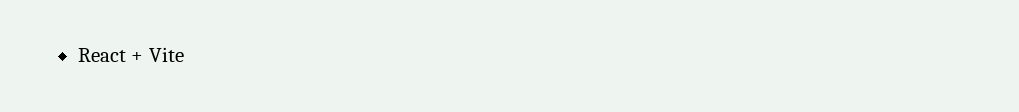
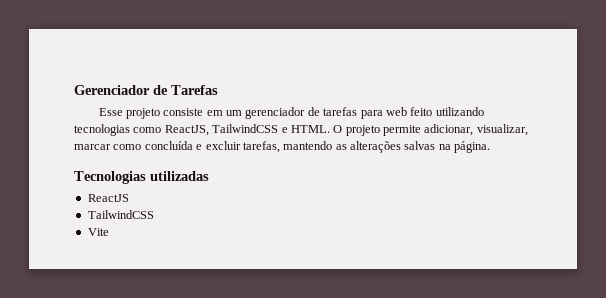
- React + Vite
+ Gerenciador de Tarefas
+ Esse projeto consiste em um gerenciador de tarefas para web feito utilizando tecnologias como ReactJS, TailwindCSS e HTML. O projeto permite adicionar, visualizar, marcar como concluída e excluir tarefas, mantendo as alterações salvas na página.
+ Tecnologias utilizadas
+ ReactJS
+ TailwindCSS
+ Vite

